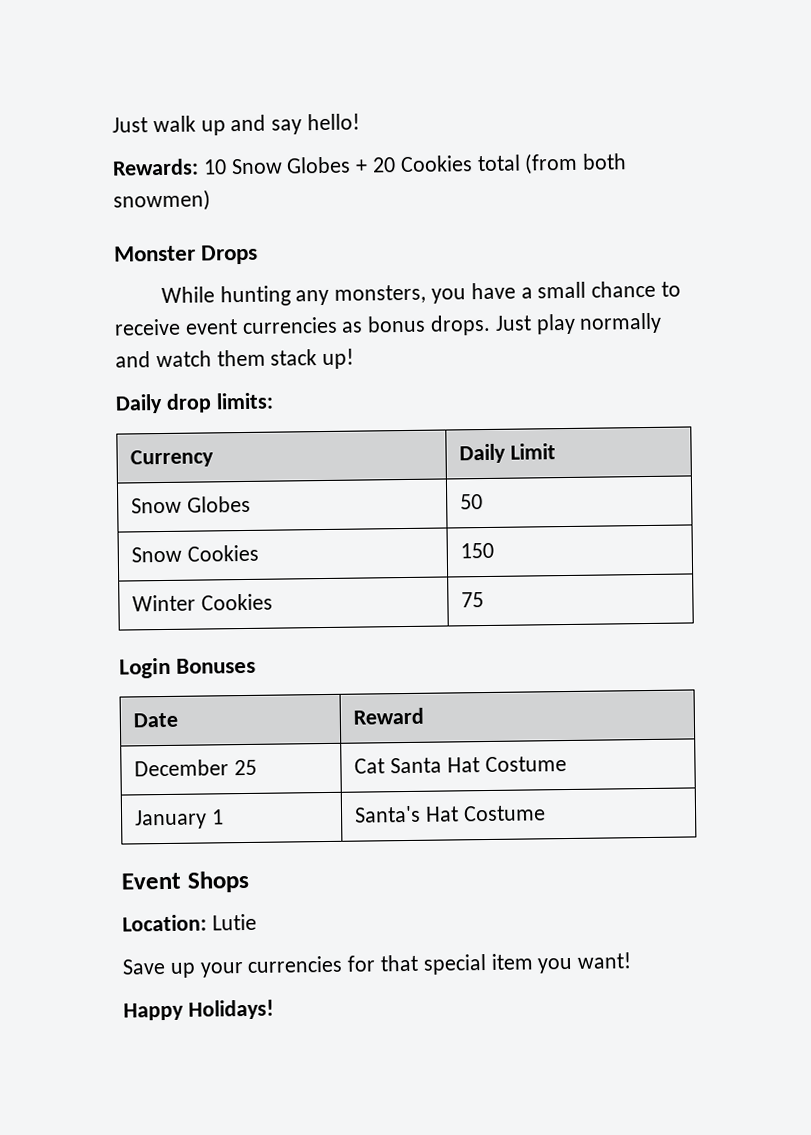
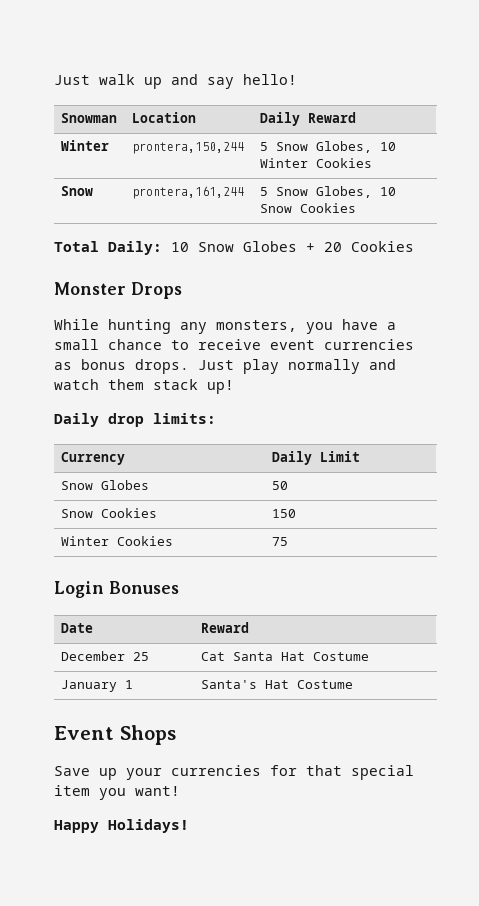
- Rewards: 10 Snow Globes + 20 Cookies total (from both snowmen)
+ Snowman | Location | Daily Reward
+ Winter | prontera,150,244 | 5 Snow Globes, 10 Winter Cookies
+ Snow | prontera,161,244 | 5 Snow Globes, 10 Snow Cookies
+ Total Daily: 10 Snow Globes + 20 Cookies
- Location: Lutie

